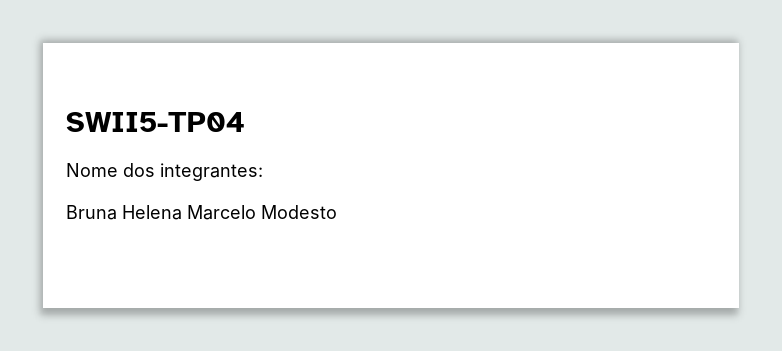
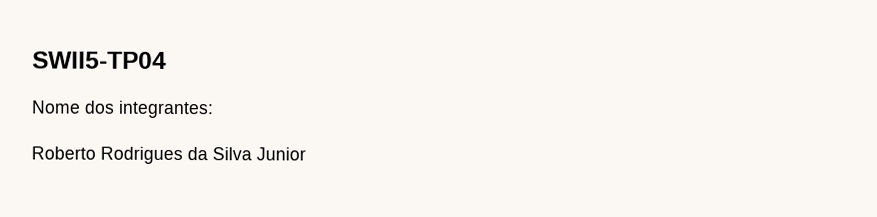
- Bruna Helena Marcelo Modesto
+ Roberto Rodrigues da Silva Junior

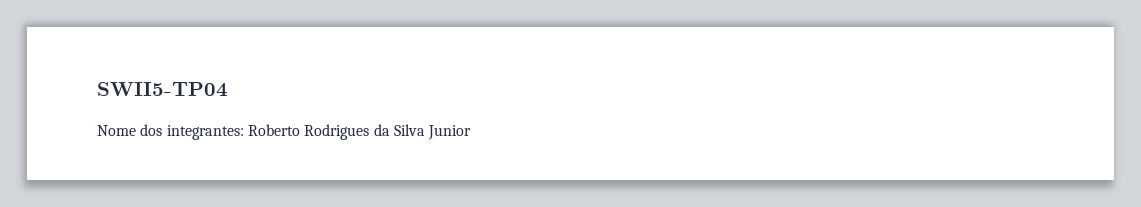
- Nome dos integrantes:
- Roberto Rodrigues da Silva Junior
+ Nome dos integrantes: Roberto Rodrigues da Silva Junior

